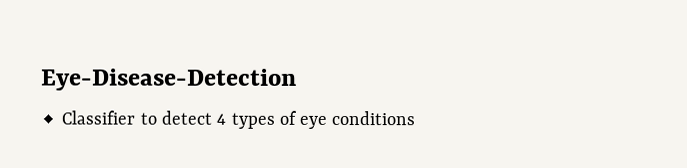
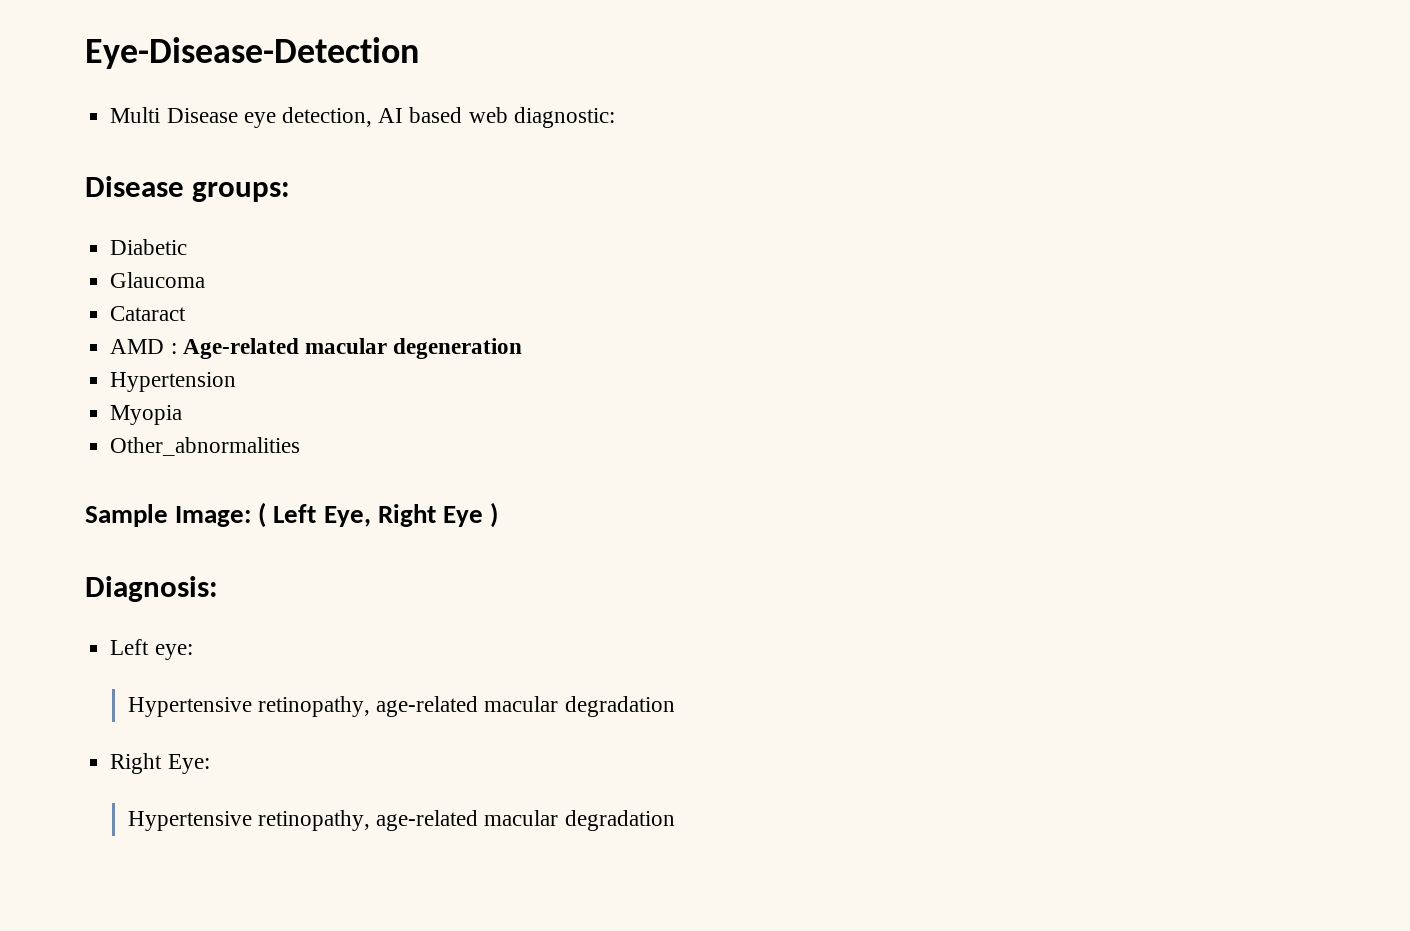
- Classifier to detect 4 types of eye conditions
+ Multi Disease eye detection, AI based web diagnostic:
+ Disease groups:
+ Diabetic
+ Glaucoma
+ Cataract
+ AMD : Age-related macular degeneration
+ Hypertension
+ Myopia
+ Other_abnormalities
+ Sample Image: ( Left Eye, Right Eye )
+ Diagnosis:
+ Left eye:
+ Hypertensive retinopathy, age-related macular degradation
+ Right Eye:
+ Hypertensive retinopathy, age-related macular degradation

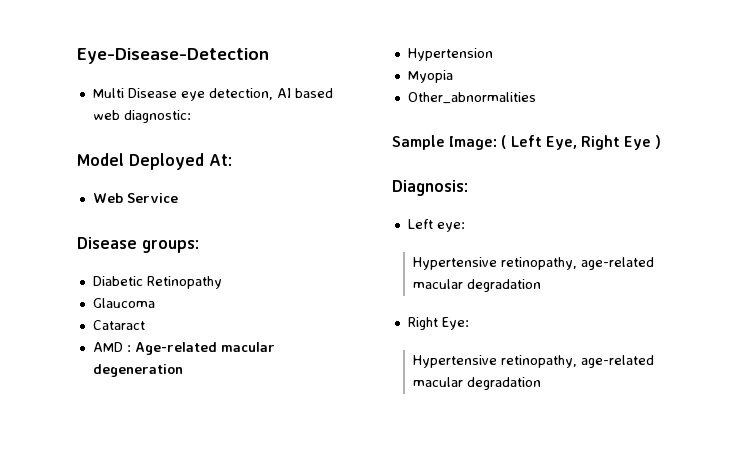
+ Model Deployed At:
+ Web Service
- Diabetic
+ Diabetic Retinopathy

